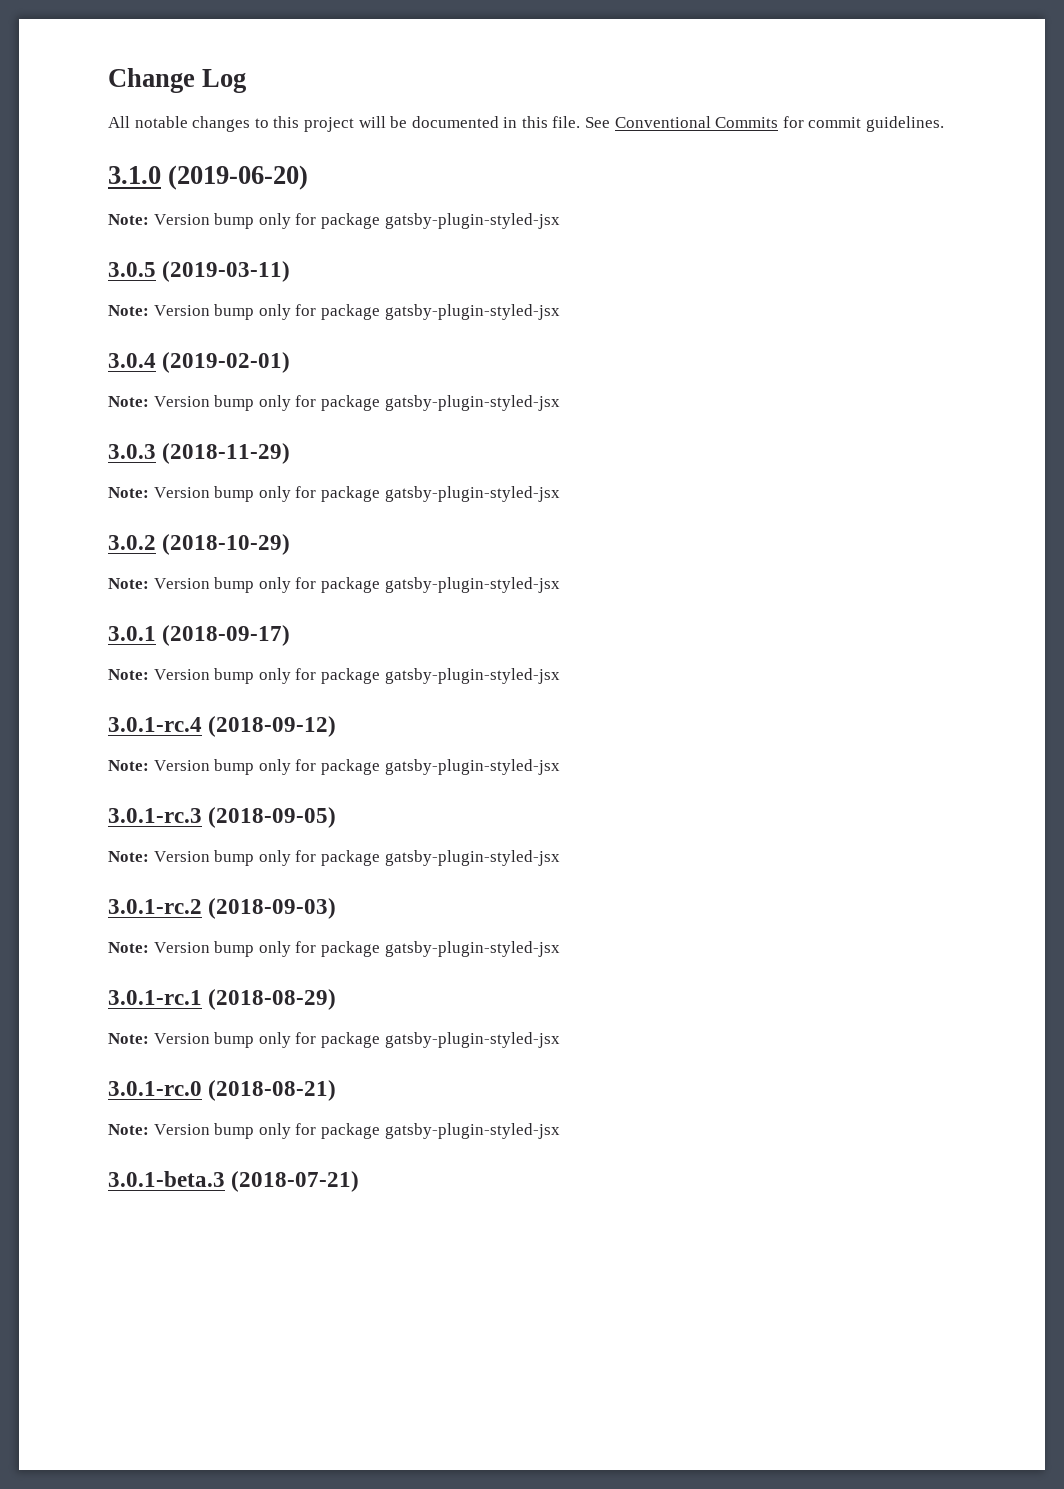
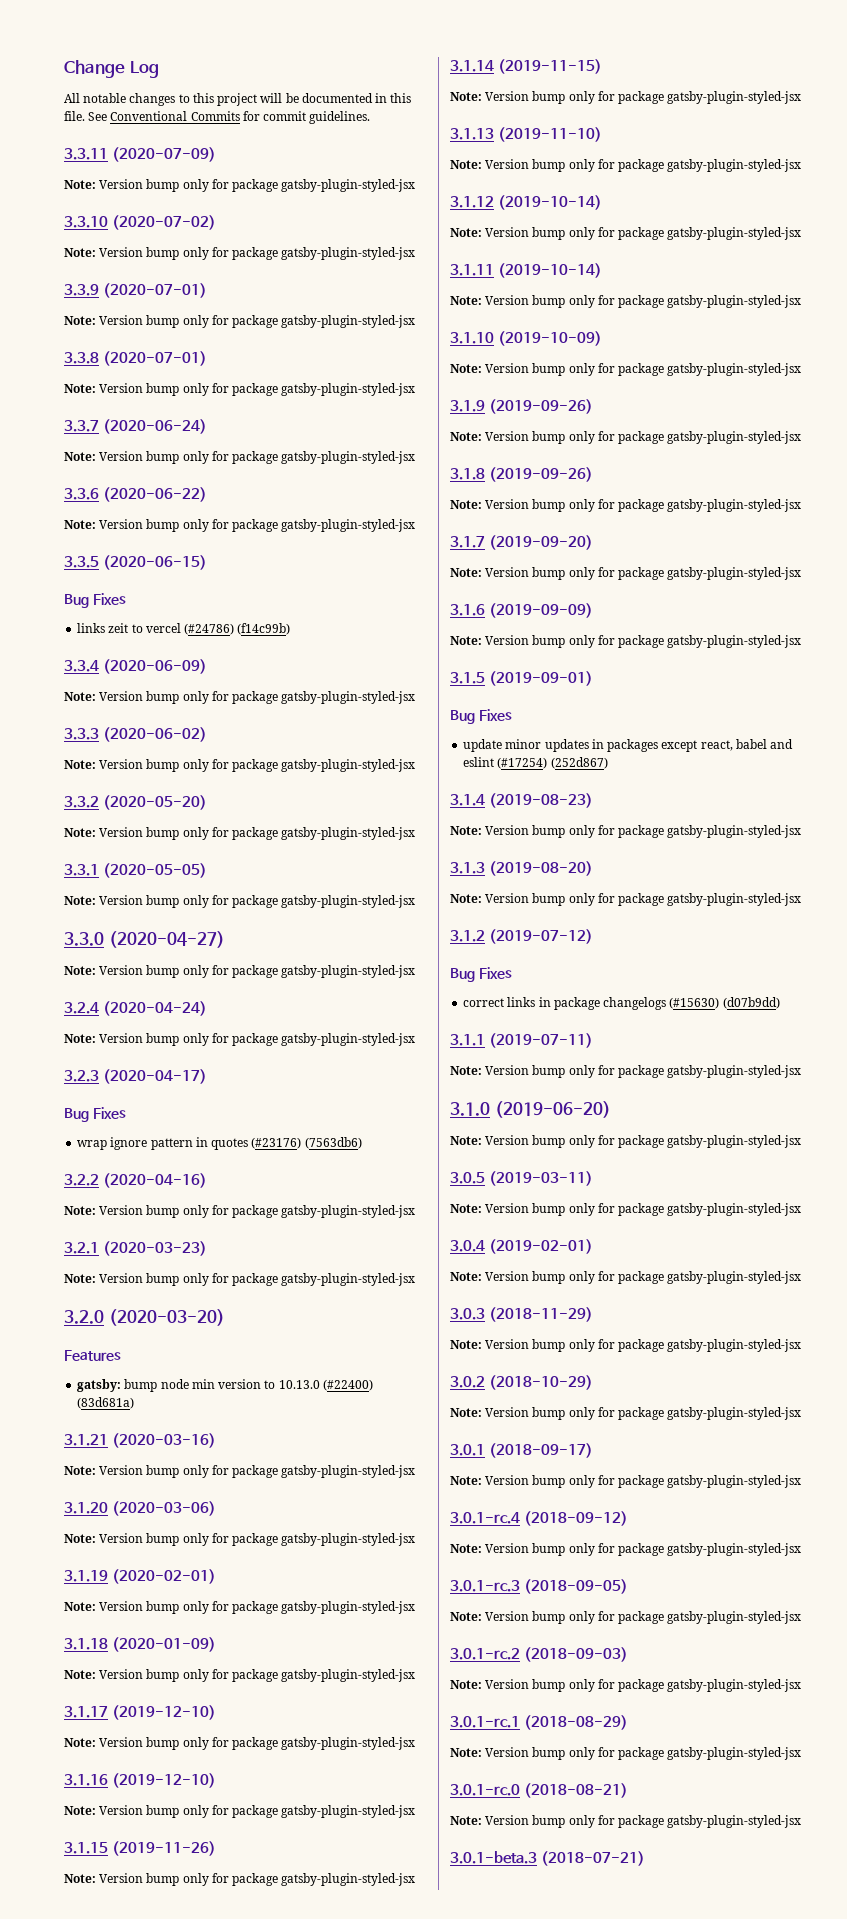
+ 3.3.11 (2020-07-09)
+ Note: Version bump only for package gatsby-plugin-styled-jsx
+ 3.3.10 (2020-07-02)
+ Note: Version bump only for package gatsby-plugin-styled-jsx
+ 3.3.9 (2020-07-01)
+ Note: Version bump only for package gatsby-plugin-styled-jsx
+ 3.3.8 (2020-07-01)
+ Note: Version bump only for package gatsby-plugin-styled-jsx
+ 3.3.7 (2020-06-24)
+ Note: Version bump only for package gatsby-plugin-styled-jsx
+ 3.3.6 (2020-06-22)
+ Note: Version bump only for package gatsby-plugin-styled-jsx
+ 3.3.5 (2020-06-15)
+ Bug Fixes
+ links zeit to vercel (#24786) (f14c99b)
+ 3.3.4 (2020-06-09)
+ Note: Version bump only for package gatsby-plugin-styled-jsx
+ 3.3.3 (2020-06-02)
+ Note: Version bump only for package gatsby-plugin-styled-jsx
+ 3.3.2 (2020-05-20)
+ Note: Version bump only for package gatsby-plugin-styled-jsx
+ 3.3.1 (2020-05-05)
+ Note: Version bump only for package gatsby-plugin-styled-jsx
+ 3.3.0 (2020-04-27)
+ Note: Version bump only for package gatsby-plugin-styled-jsx
+ 3.2.4 (2020-04-24)
+ Note: Version bump only for package gatsby-plugin-styled-jsx
+ 3.2.3 (2020-04-17)
+ Bug Fixes
+ wrap ignore pattern in quotes (#23176) (7563db6)
+ 3.2.2 (2020-04-16)
+ Note: Version bump only for package gatsby-plugin-styled-jsx
+ 3.2.1 (2020-03-23)
+ Note: Version bump only for package gatsby-plugin-styled-jsx
+ 3.2.0 (2020-03-20)
+ Features
+ gatsby: bump node min version to 10.13.0 (#22400) (83d681a)
+ 3.1.21 (2020-03-16)
+ Note: Version bump only for package gatsby-plugin-styled-jsx
+ 3.1.20 (2020-03-06)
+ Note: Version bump only for package gatsby-plugin-styled-jsx
+ 3.1.19 (2020-02-01)
+ Note: Version bump only for package gatsby-plugin-styled-jsx
+ 3.1.18 (2020-01-09)
+ Note: Version bump only for package gatsby-plugin-styled-jsx
+ 3.1.17 (2019-12-10)
+ Note: Version bump only for package gatsby-plugin-styled-jsx
+ 3.1.16 (2019-12-10)
+ Note: Version bump only for package gatsby-plugin-styled-jsx
+ 3.1.15 (2019-11-26)
+ Note: Version bump only for package gatsby-plugin-styled-jsx
+ 3.1.14 (2019-11-15)
+ Note: Version bump only for package gatsby-plugin-styled-jsx
+ 3.1.13 (2019-11-10)
+ Note: Version bump only for package gatsby-plugin-styled-jsx
+ 3.1.12 (2019-10-14)
+ Note: Version bump only for package gatsby-plugin-styled-jsx
+ 3.1.11 (2019-10-14)
+ Note: Version bump only for package gatsby-plugin-styled-jsx
+ 3.1.10 (2019-10-09)
+ Note: Version bump only for package gatsby-plugin-styled-jsx
+ 3.1.9 (2019-09-26)
+ Note: Version bump only for package gatsby-plugin-styled-jsx
+ 3.1.8 (2019-09-26)
+ Note: Version bump only for package gatsby-plugin-styled-jsx
+ 3.1.7 (2019-09-20)
+ Note: Version bump only for package gatsby-plugin-styled-jsx
+ 3.1.6 (2019-09-09)
+ Note: Version bump only for package gatsby-plugin-styled-jsx
+ 3.1.5 (2019-09-01)
+ Bug Fixes
+ update minor updates in packages except react, babel and eslint (#17254) (252d867)
+ 3.1.4 (2019-08-23)
+ Note: Version bump only for package gatsby-plugin-styled-jsx
+ 3.1.3 (2019-08-20)
+ Note: Version bump only for package gatsby-plugin-styled-jsx
+ 3.1.2 (2019-07-12)
+ Bug Fixes
+ correct links in package changelogs (#15630) (d07b9dd)
+ 3.1.1 (2019-07-11)
+ Note: Version bump only for package gatsby-plugin-styled-jsx

